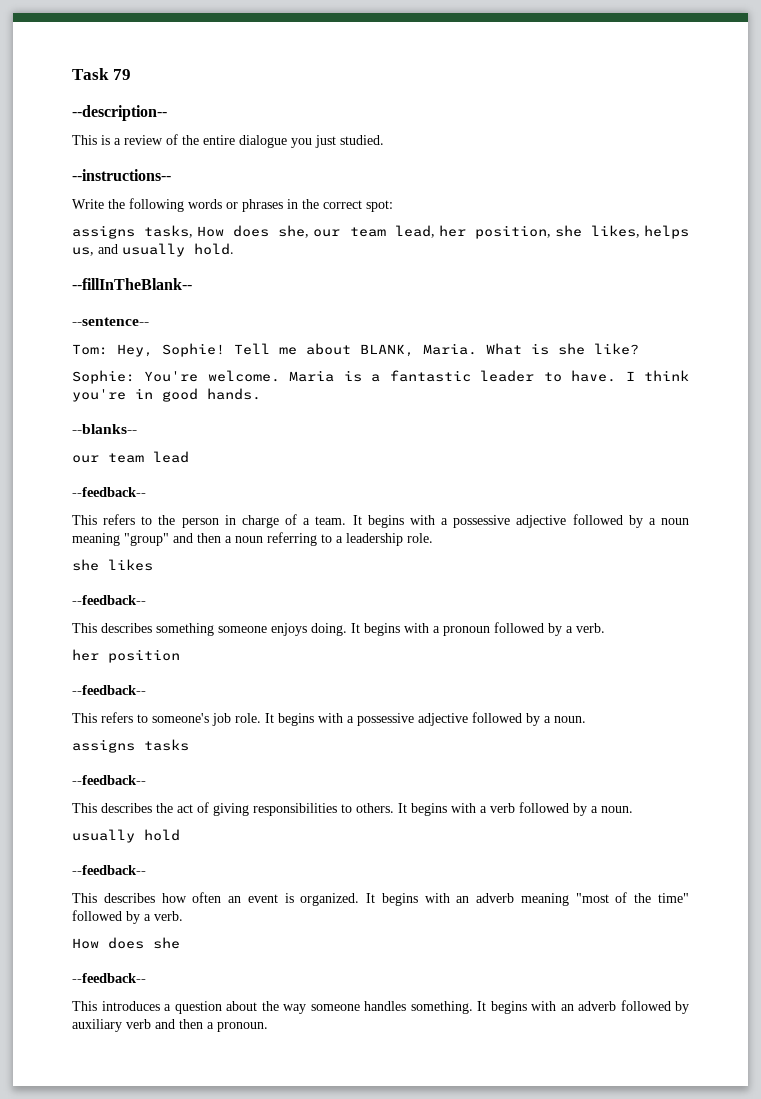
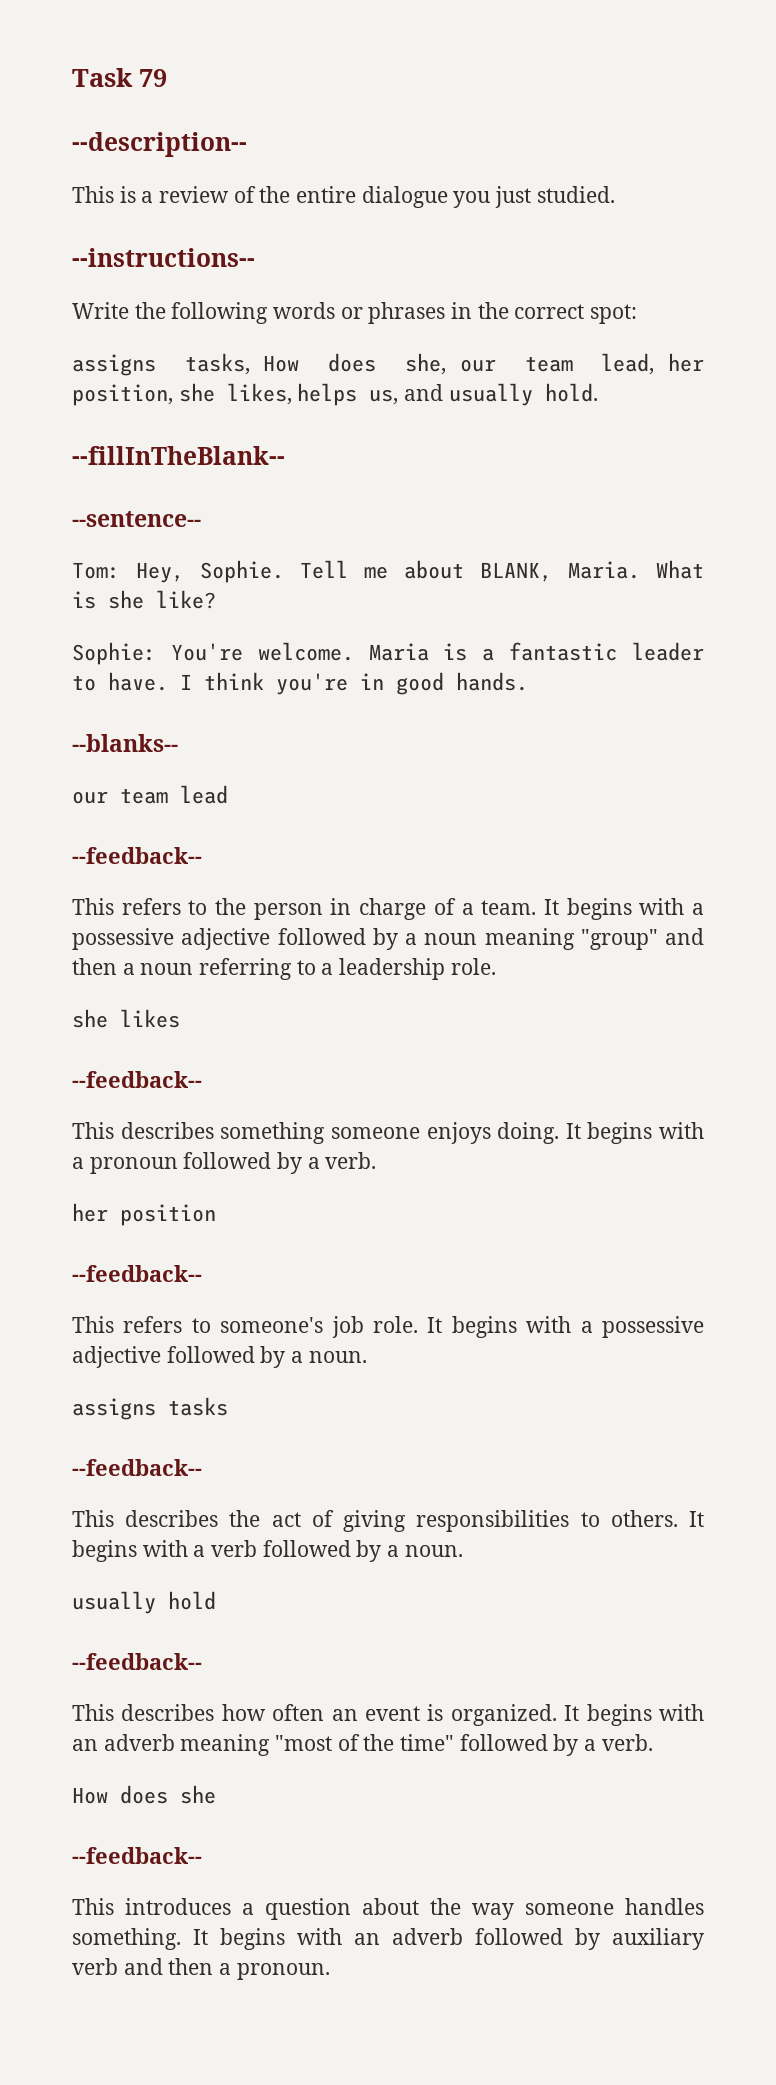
- Tom: Hey, Sophie!
+ Tom: Hey, Sophie.

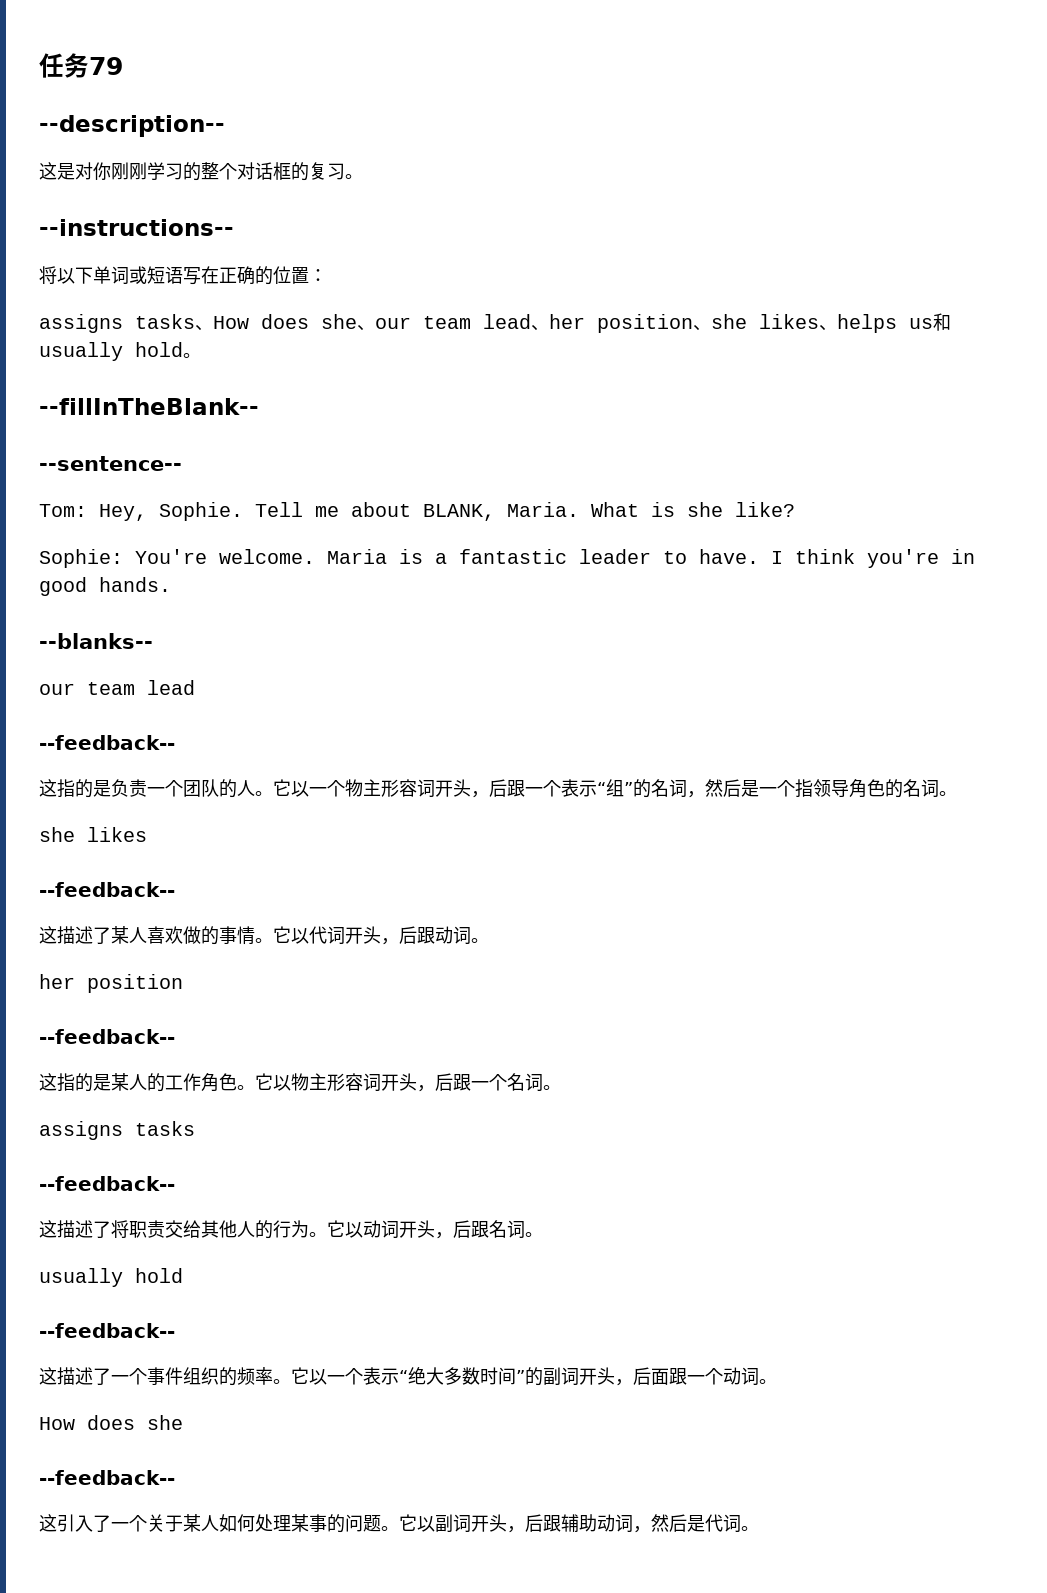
- Task 79
+ 任务79
- This is a review of the entire dialogue you just studied.
+ 这是对你刚刚学习的整个对话框的复习。
  --instructions--
- Write the following words or phrases in the correct spot:
- assigns tasks, How does she, our team lead, her position, she likes, helps us, and usually hold.
+ 将以下单词或短语写在正确的位置：
+ assigns tasks、How does she、our team lead、her position、she likes、helps us和usually hold。
- This refers to the person in charge of a team. It begins with a possessive adjective followed by a noun meaning "group" and then a noun referring to a leadership role.
+ 这指的是负责一个团队的人。它以一个物主形容词开头，后跟一个表示“组”的名词，然后是一个指领导角色的名词。
  she likes
  --feedback--
- This describes something someone enjoys doing. It begins with a pronoun followed by a verb.
+ 这描述了某人喜欢做的事情。它以代词开头，后跟动词。
  her position
  --feedback--
- This refers to someone's job role. It begins with a possessive adjective followed by a noun.
+ 这指的是某人的工作角色。它以物主形容词开头，后跟一个名词。
  assigns tasks
  --feedback--
- This describes the act of giving responsibilities to others. It begins with a verb followed by a noun.
+ 这描述了将职责交给其他人的行为。它以动词开头，后跟名词。
  usually hold
  --feedback--
- This describes how often an event is organized. It begins with an adverb meaning "most of the time" followed by a verb.
+ 这描述了一个事件组织的频率。它以一个表示“绝大多数时间”的副词开头，后面跟一个动词。
  How does she
  --feedback--
- This introduces a question about the way someone handles something. It begins with an adverb followed by auxiliary verb and then a pronoun.
+ 这引入了一个关于某人如何处理某事的问题。它以副词开头，后跟辅助动词，然后是代词。

